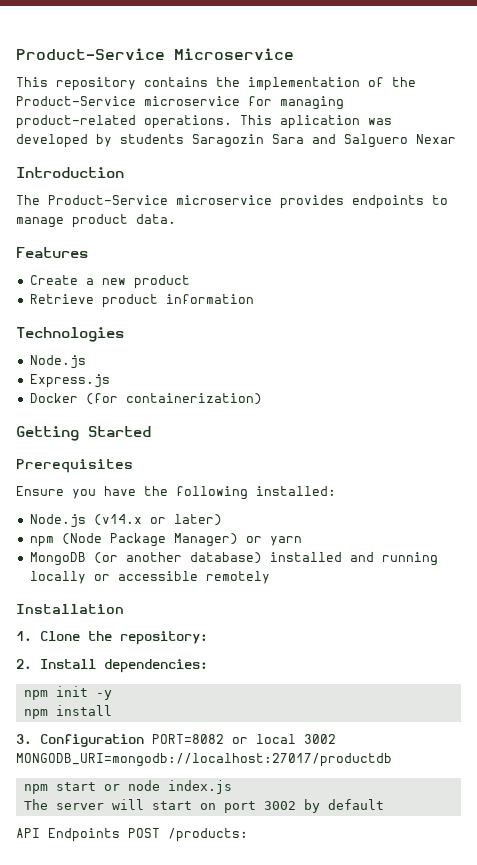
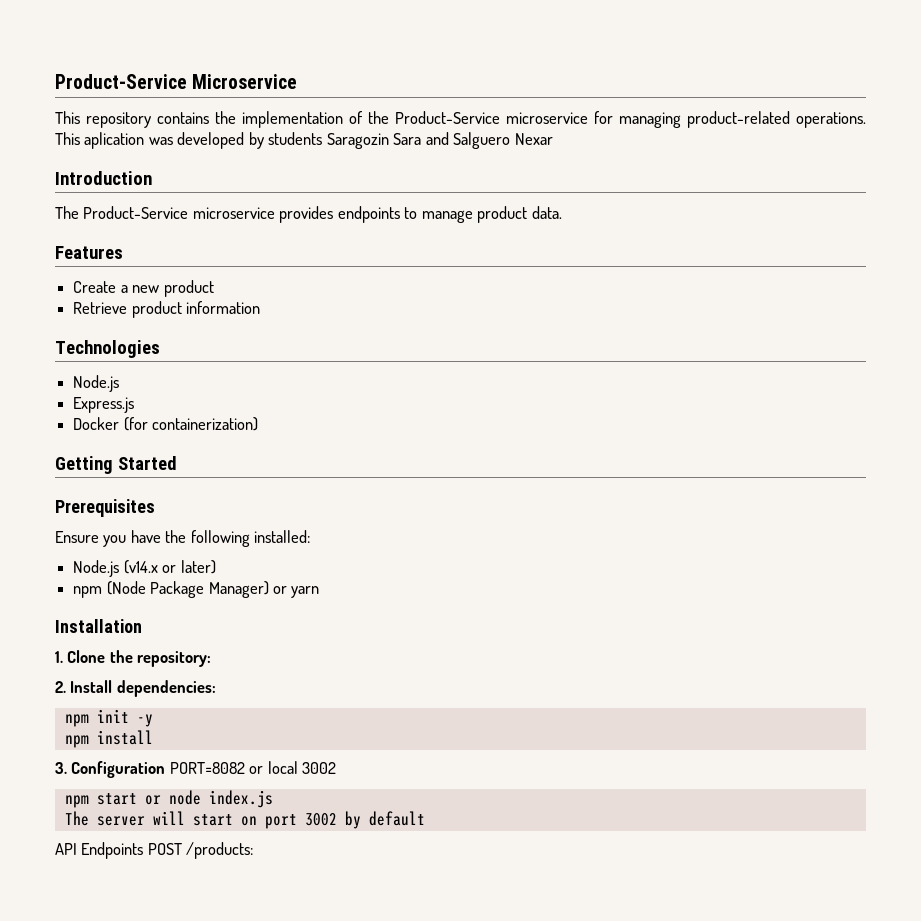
- MongoDB (or another database) installed and running locally or accessible remotely
- 3. Configuration PORT=8082 or local 3002 MONGODB_URI=mongodb://localhost:27017/productdb
+ 3. Configuration PORT=8082 or local 3002

